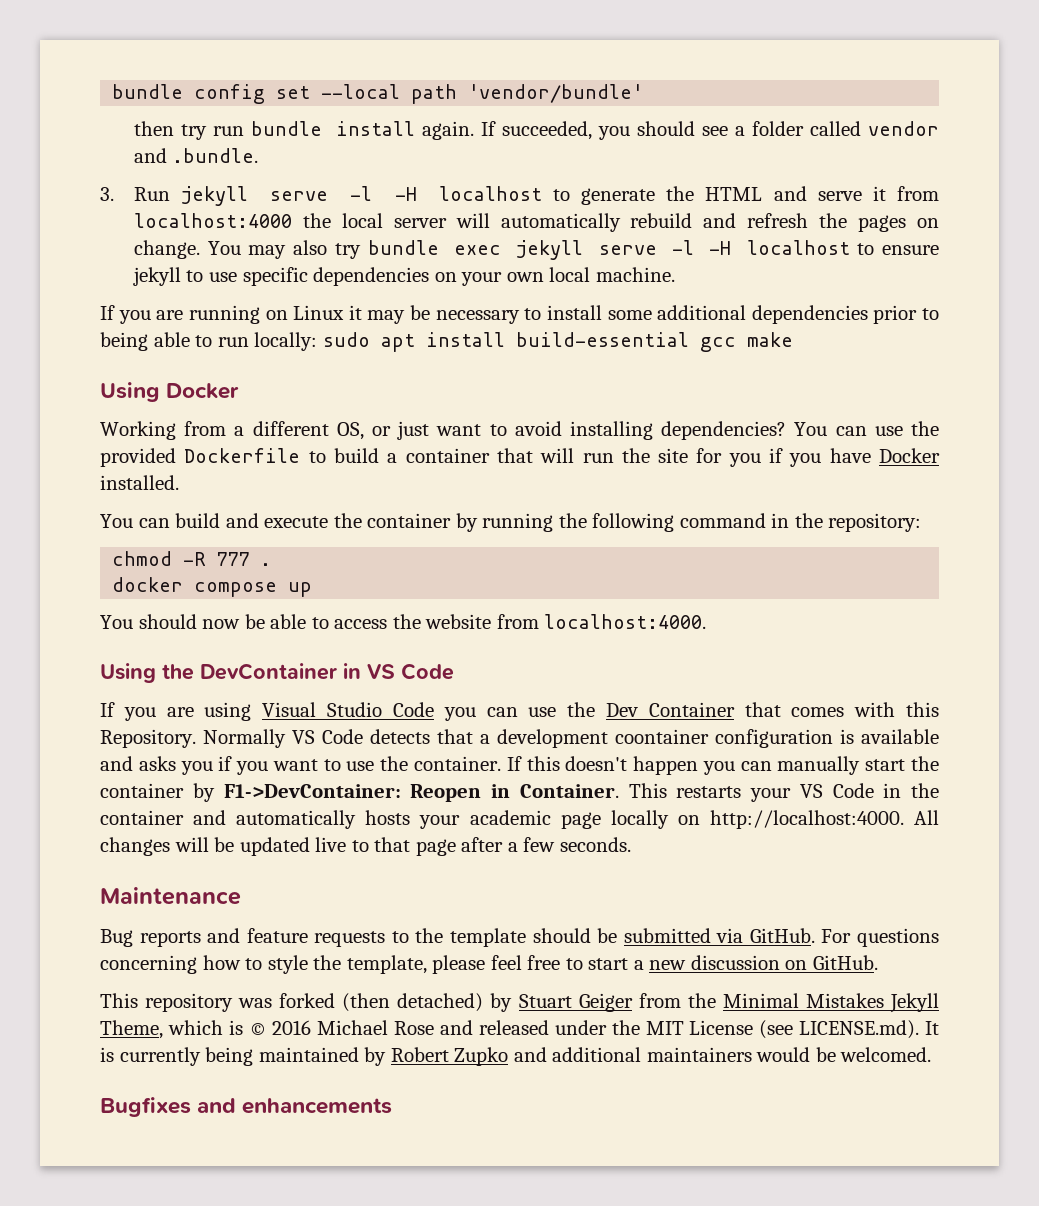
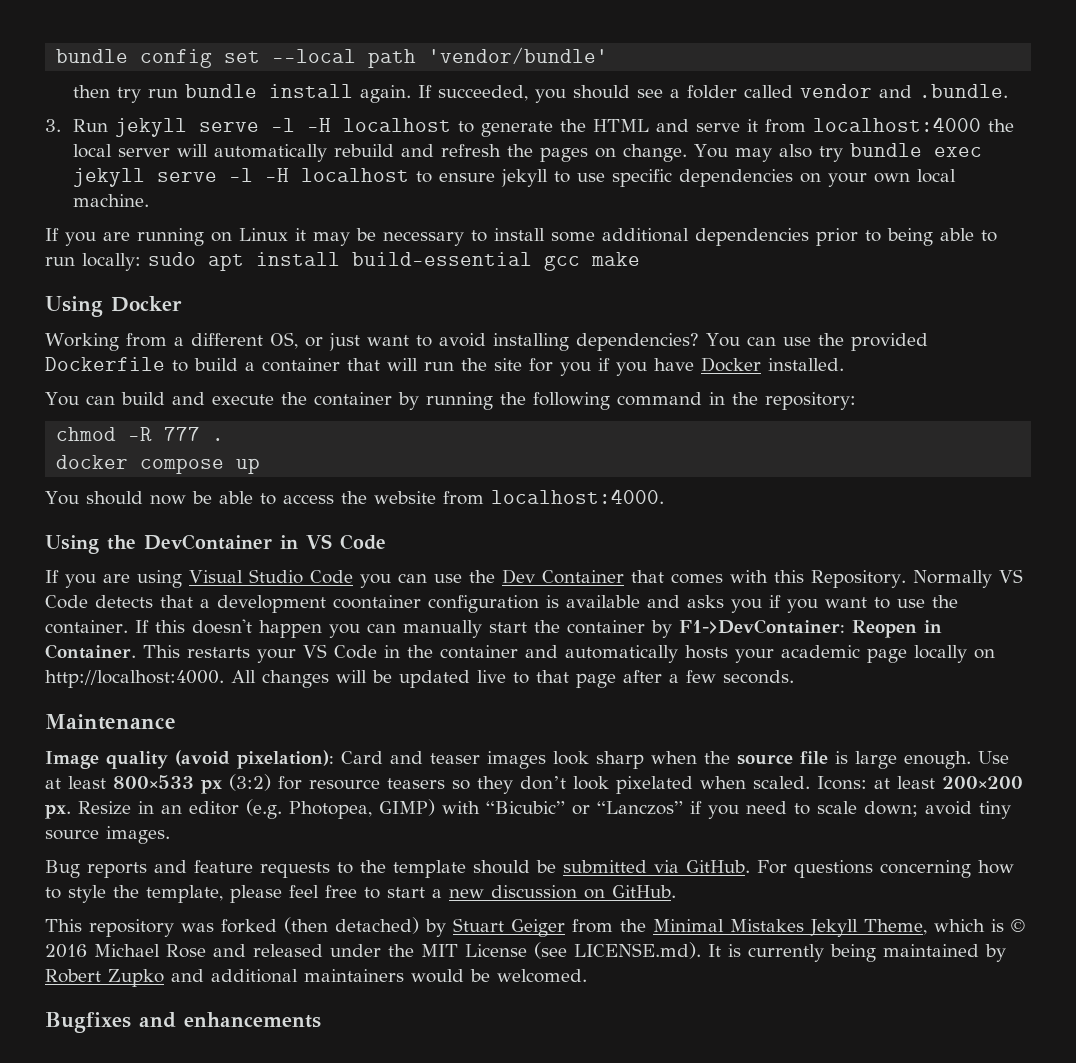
+ Image quality (avoid pixelation): Card and teaser images look sharp when the source file is large enough. Use at least 800×533 px (3:2) for resource teasers so they don’t look pixelated when scaled. Icons: at least 200×200 px. Resize in an editor (e.g. Photopea, GIMP) with “Bicubic” or “Lanczos” if you need to scale down; avoid tiny source images.

